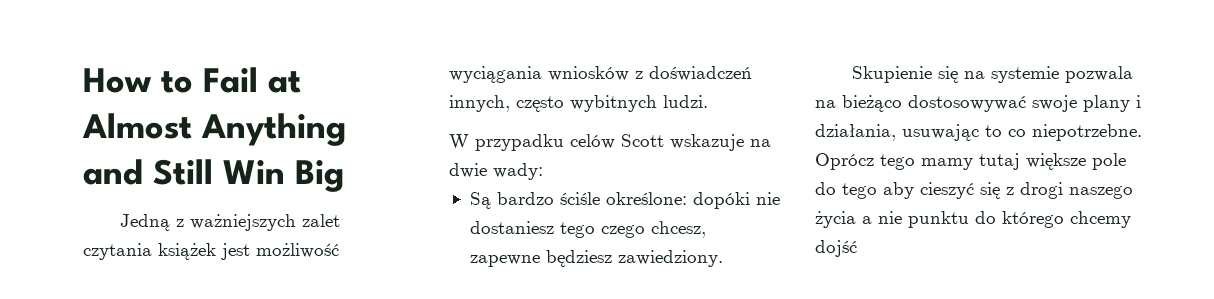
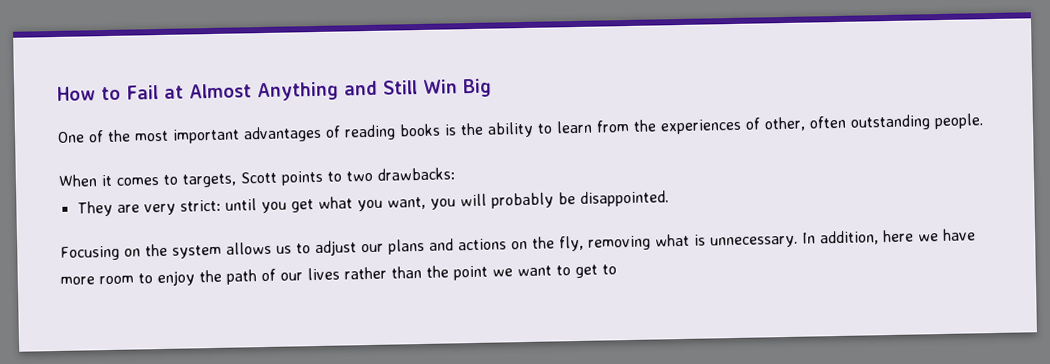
- Jedną z ważniejszych zalet czytania książek jest możliwość wyciągania wniosków z doświadczeń innych, często wybitnych ludzi.
- W przypadku celów Scott wskazuje na dwie wady:
- Są bardzo ściśle określone: dopóki nie dostaniesz tego czego chcesz, zapewne będziesz zawiedziony.
- Skupienie się na systemie pozwala na bieżąco dostosowywać swoje plany i działania, usuwając to co niepotrzebne. Oprócz tego mamy tutaj większe pole do tego aby cieszyć się z drogi naszego życia a nie punktu do którego chcemy dojść
+ One of the most important advantages of reading books is the ability to learn from the experiences of other, often outstanding people.
+ When it comes to targets, Scott points to two drawbacks:
+ They are very strict: until you get what you want, you will probably be disappointed.
+ Focusing on the system allows us to adjust our plans and actions on the fly, removing what is unnecessary. In addition, here we have more room to enjoy the path of our lives rather than the point we want to get to

